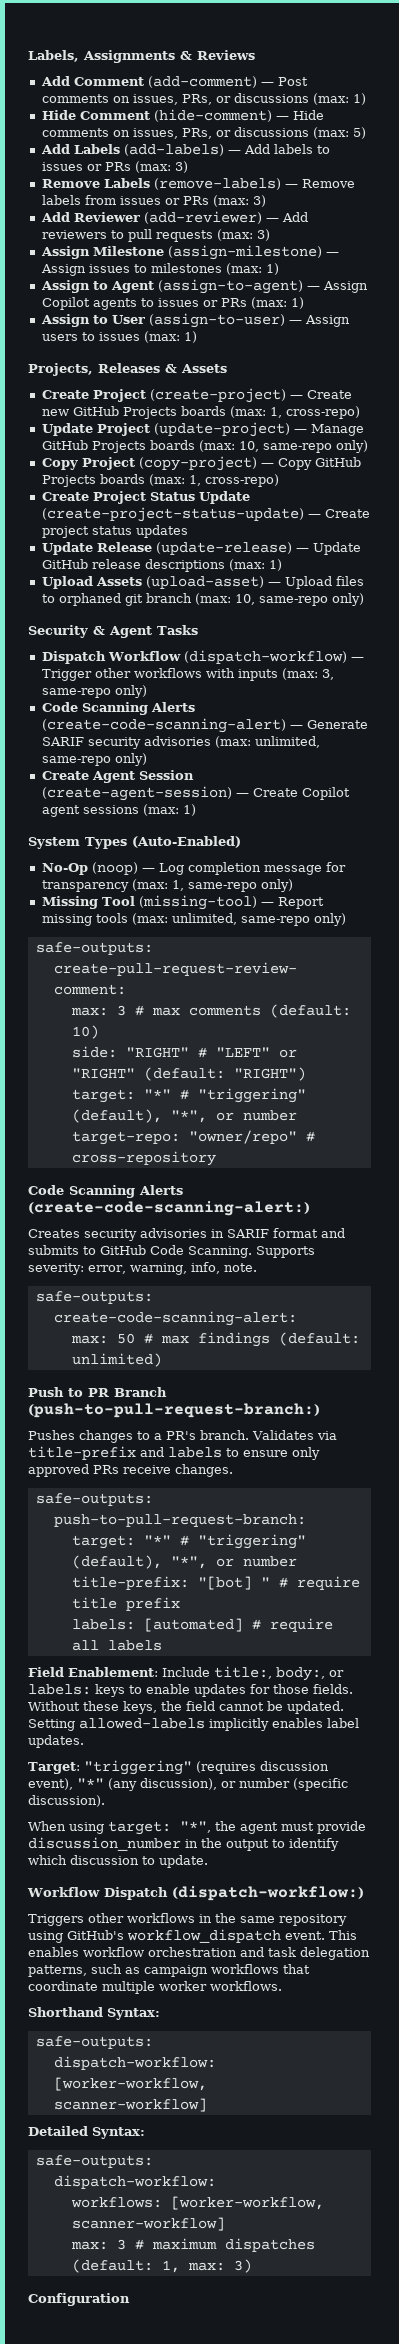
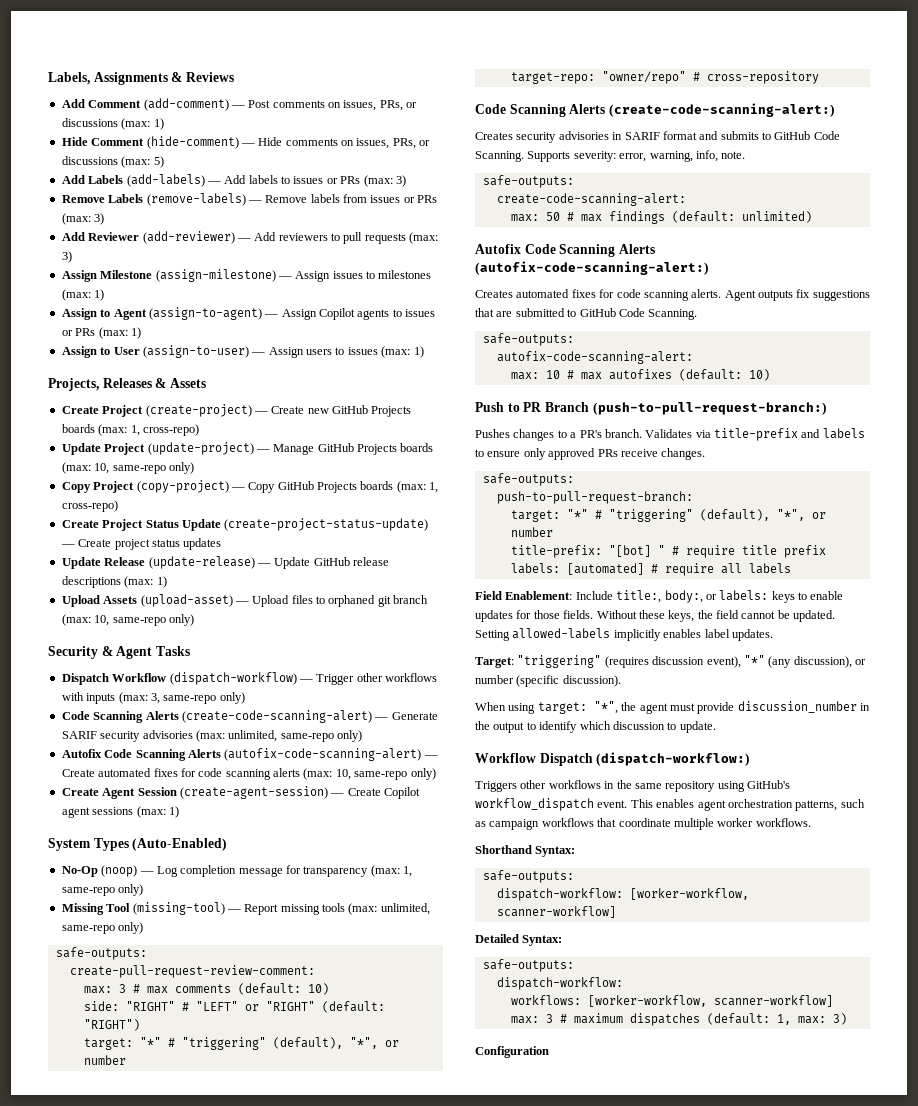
+ Autofix Code Scanning Alerts (autofix-code-scanning-alert) — Create automated fixes for code scanning alerts (max: 10, same-repo only)
+ Autofix Code Scanning Alerts (autofix-code-scanning-alert:)
+ Creates automated fixes for code scanning alerts. Agent outputs fix suggestions that are submitted to GitHub Code Scanning.
+ safe-outputs:
+ autofix-code-scanning-alert:
+ max: 10 # max autofixes (default: 10)
- This enables workflow orchestration and task delegation patterns, such as campaign workflows that coordinate multiple worker workflows.
+ This enables agent orchestration patterns, such as campaign workflows that coordinate multiple worker workflows.

